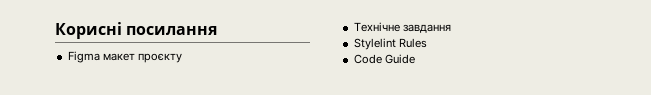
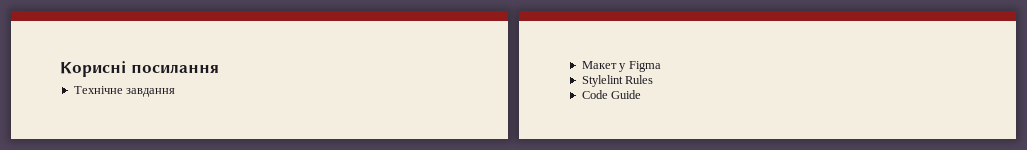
- Figma макет проєкту
+ Макет у Figma

